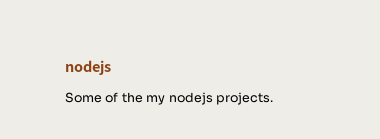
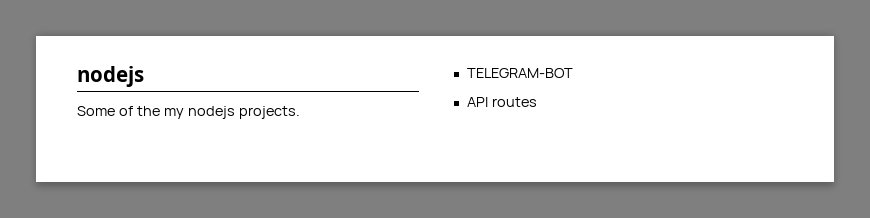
+ TELEGRAM-BOT
+ API routes

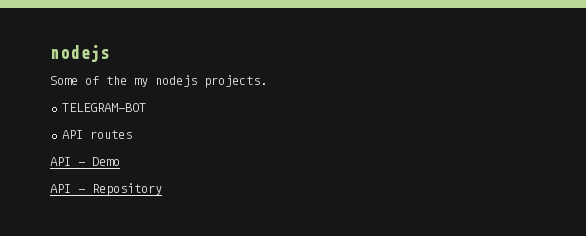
+ API - Demo
+ API - Repository

